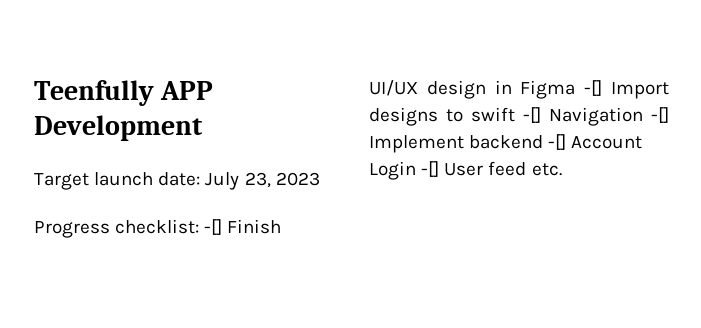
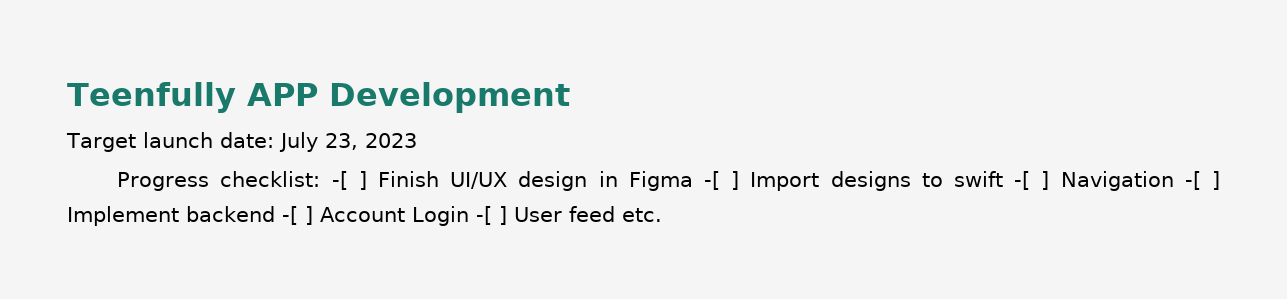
- Progress checklist: -[] Finish UI/UX design in Figma -[] Import designs to swift -[] Navigation -[] Implement backend -[] Account Login -[] User feed etc.
+ Progress checklist: -[ ] Finish UI/UX design in Figma -[ ] Import designs to swift -[ ] Navigation -[ ] Implement backend -[ ] Account Login -[ ] User feed etc.

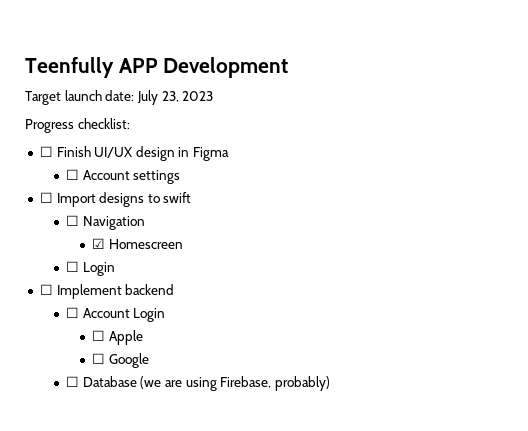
- Progress checklist: -[ ] Finish UI/UX design in Figma -[ ] Import designs to swift -[ ] Navigation -[ ] Implement backend -[ ] Account Login -[ ] User feed etc.
+ Progress checklist:
+ ☐ Finish UI/UX design in Figma
+ ☐ Account settings
+ ☐ Import designs to swift
+ ☐ Navigation
+ ☑ Homescreen
+ ☐ Login
+ ☐ Implement backend
+ ☐ Account Login
+ ☐ Apple
+ ☐ Google
+ ☐ Database (we are using Firebase, probably)

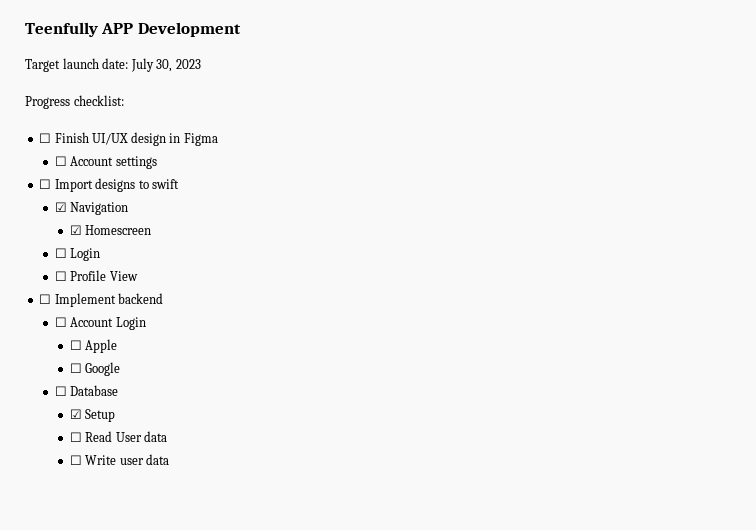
- Target launch date: July 23, 2023
+ Target launch date: July 30, 2023
- ☐ Navigation
+ ☑ Navigation
+ ☐ Profile View
- ☐ Database (we are using Firebase, probably)
+ ☐ Database
+ ☑ Setup
+ ☐ Read User data
+ ☐ Write user data

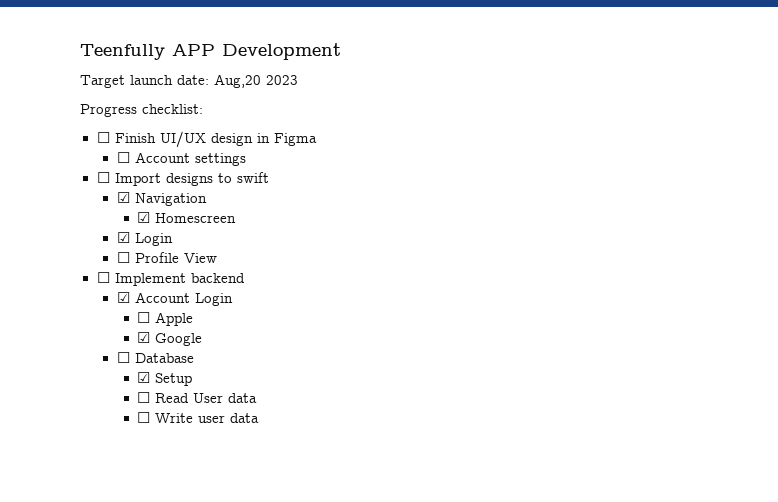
- Target launch date: July 30, 2023
+ Target launch date: Aug,20 2023
- ☐ Login
+ ☑ Login
- ☐ Account Login
+ ☑ Account Login
- ☐ Google
+ ☑ Google

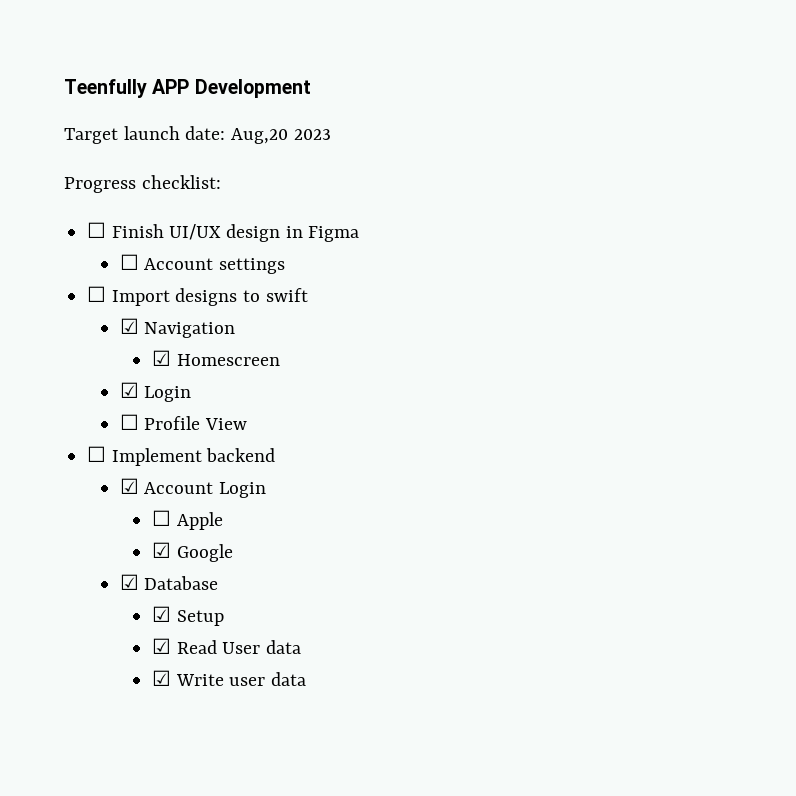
- ☐ Database
+ ☑ Database
- ☐ Read User data
+ ☑ Read User data
- ☐ Write user data
+ ☑ Write user data

